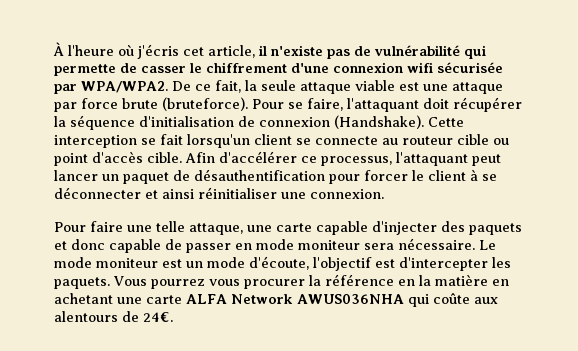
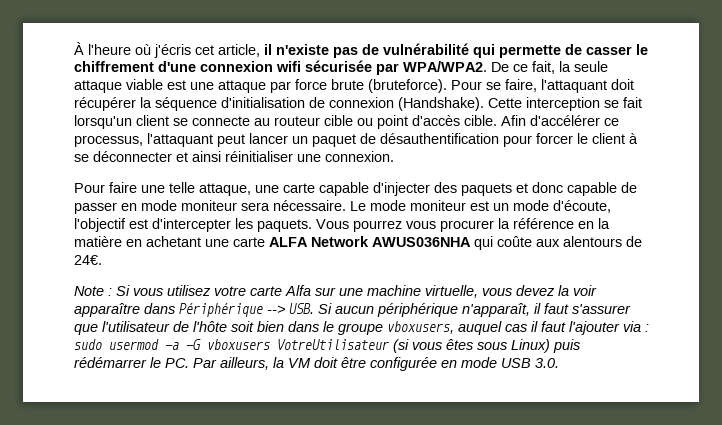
+ Note : Si vous utilisez votre carte Alfa sur une machine virtuelle, vous devez la voir apparaître dans Périphérique --> USB. Si aucun périphérique n'apparaît, il faut s'assurer que l'utilisateur de l'hôte soit bien dans le groupe vboxusers, auquel cas il faut l'ajouter via : sudo usermod -a -G vboxusers VotreUtilisateur (si vous êtes sous Linux) puis rédémarrer le PC. Par ailleurs, la VM doit être configurée en mode USB 3.0.

